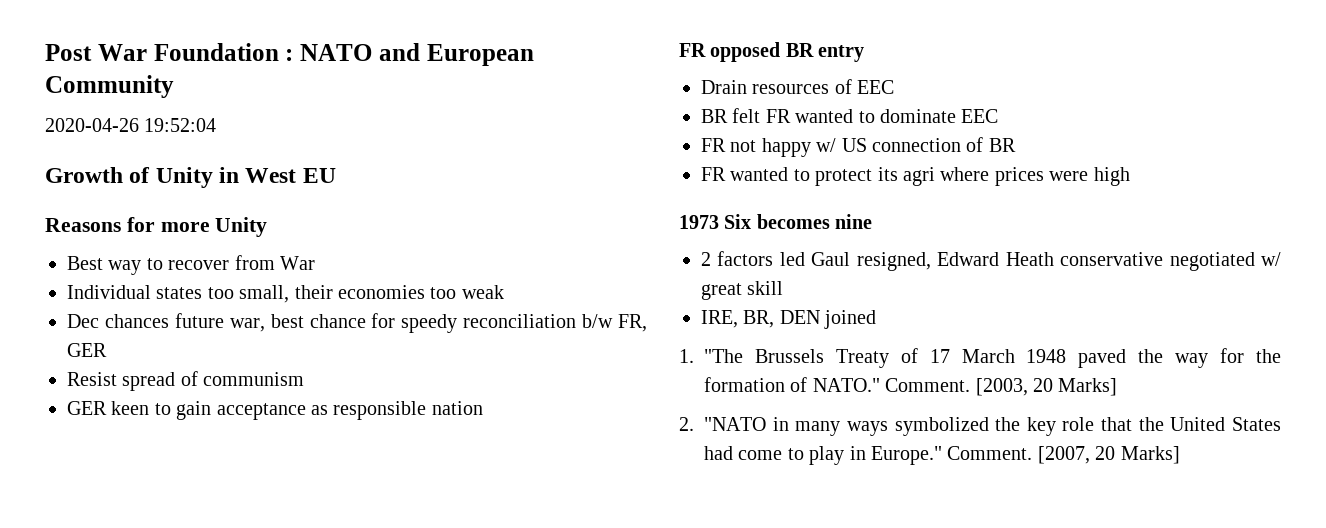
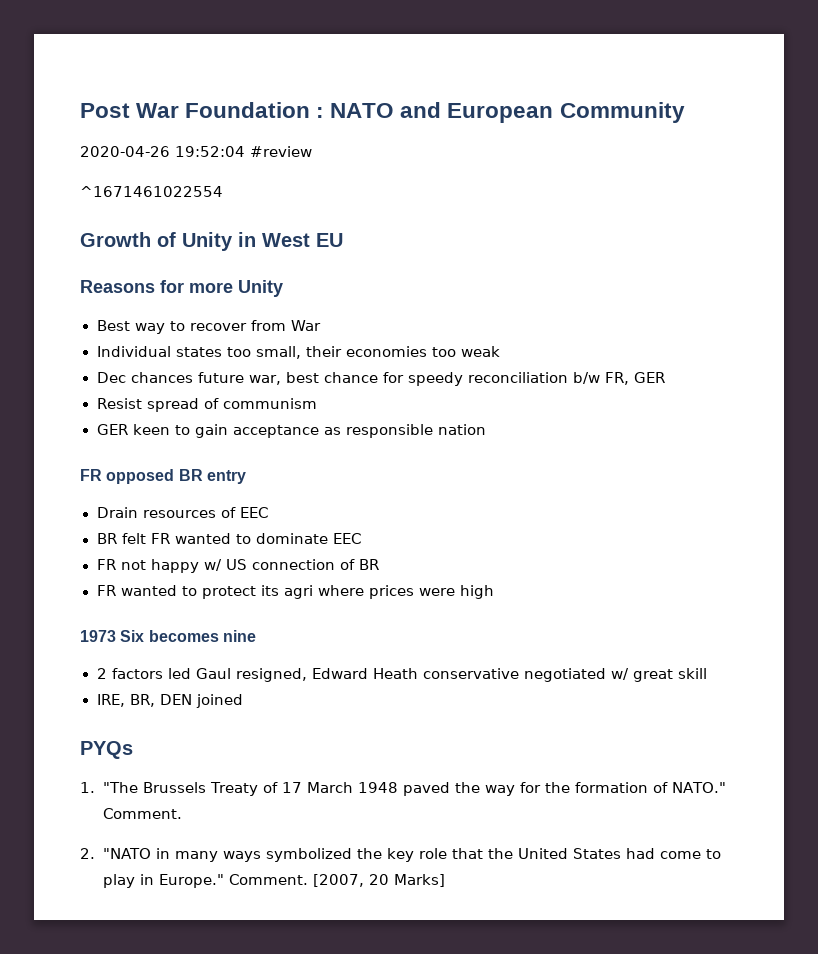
- 2020-04-26 19:52:04
+ 2020-04-26 19:52:04 #review
+ ^1671461022554
+ PYQs
- [2003, 20 Marks]

